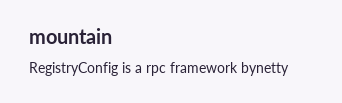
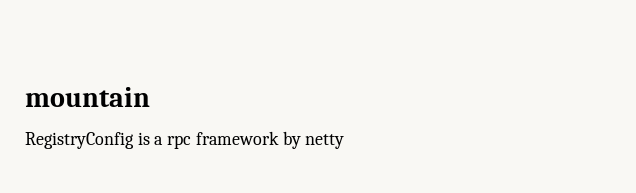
- RegistryConfig is a rpc framework bynetty
+ RegistryConfig is a rpc framework by netty

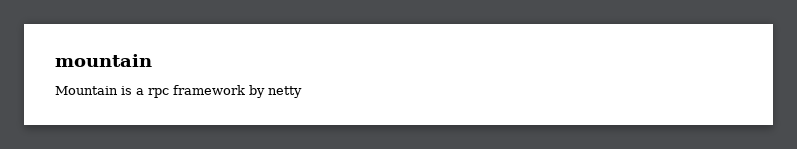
- RegistryConfig is a rpc framework by netty
+ Mountain is a rpc framework by netty

